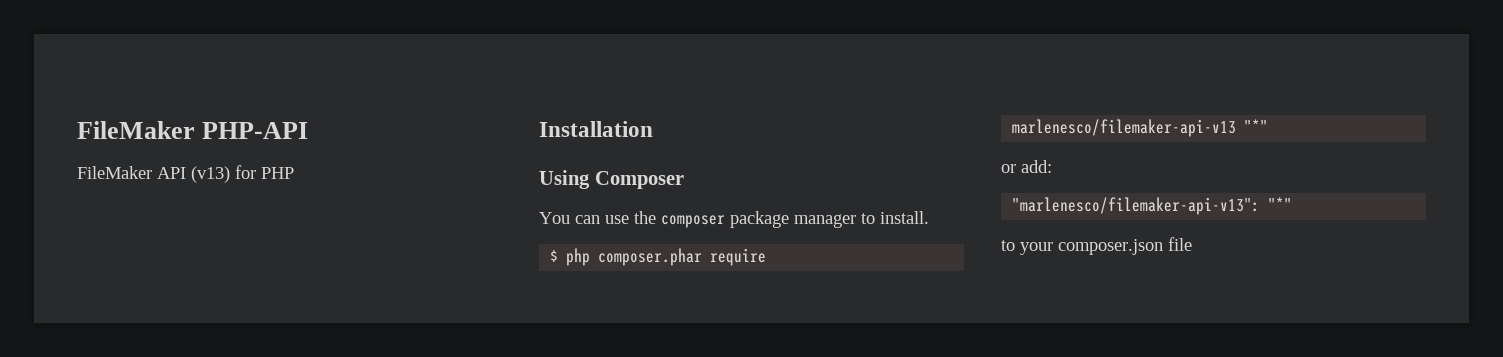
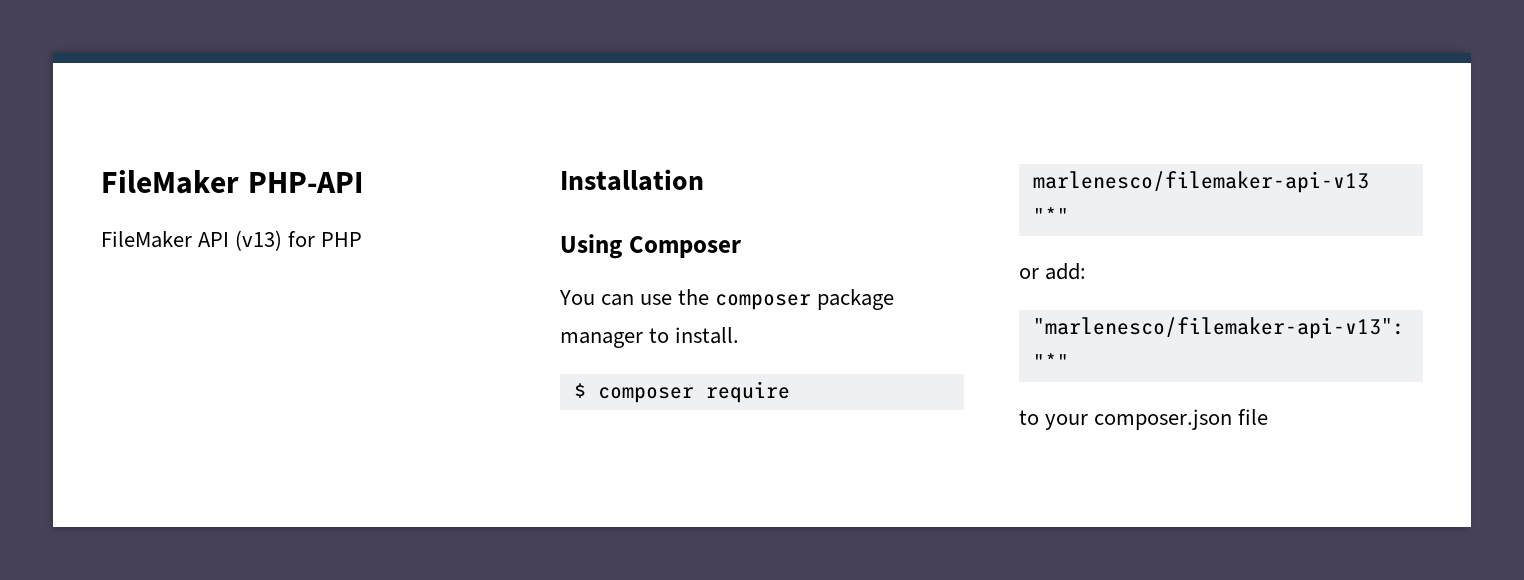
- $ php composer.phar require marlenesco/filemaker-api-v13 "*"
+ $ composer require marlenesco/filemaker-api-v13 "*"

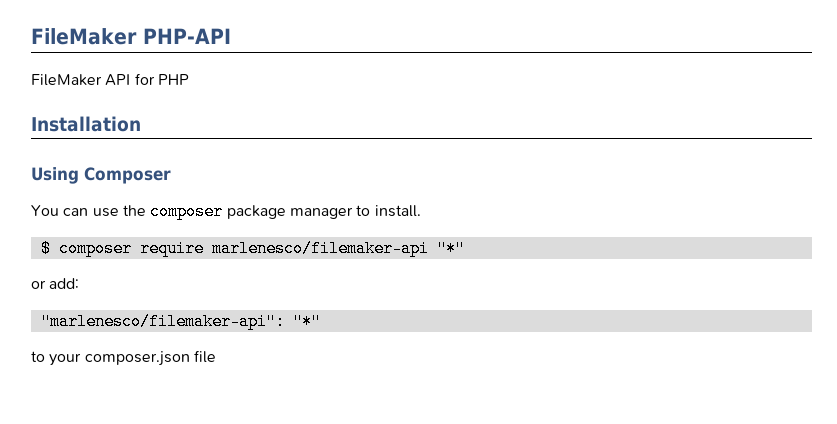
- FileMaker API (v13) for PHP
+ FileMaker API for PHP
- $ composer require marlenesco/filemaker-api-v13 "*"
+ $ composer require marlenesco/filemaker-api "*"
- "marlenesco/filemaker-api-v13": "*"
+ "marlenesco/filemaker-api": "*"

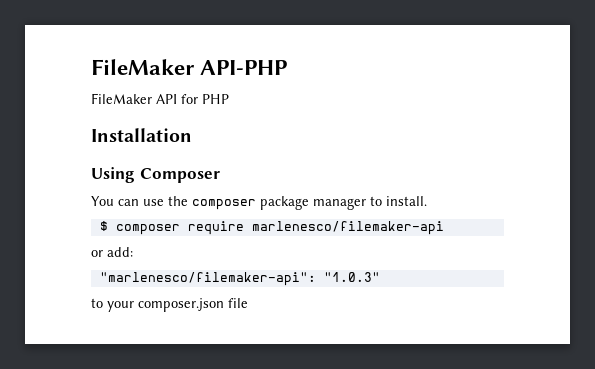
- FileMaker PHP-API
+ FileMaker API-PHP
- $ composer require marlenesco/filemaker-api "*"
+ $ composer require marlenesco/filemaker-api
- "marlenesco/filemaker-api": "*"
+ "marlenesco/filemaker-api": "1.0.3"

